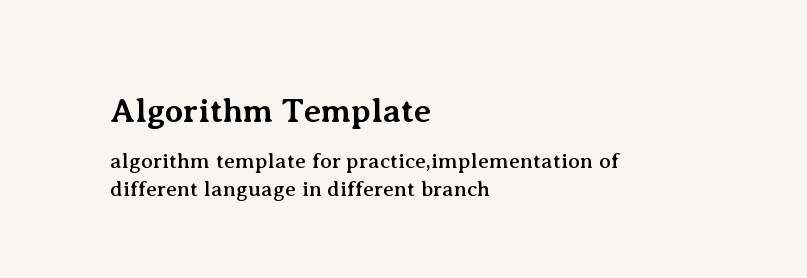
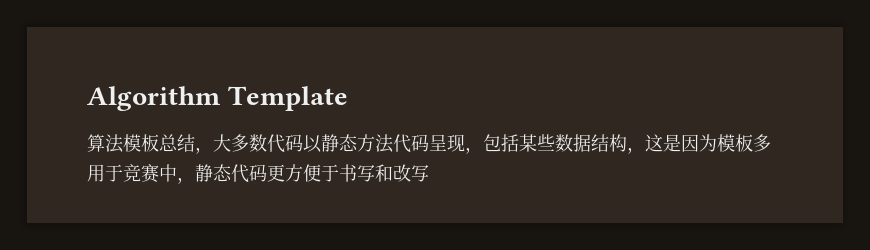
- algorithm template for practice,implementation of different language in different branch
+ 算法模板总结，大多数代码以静态方法代码呈现，包括某些数据结构，这是因为模板多用于竞赛中，静态代码更方便于书写和改写

